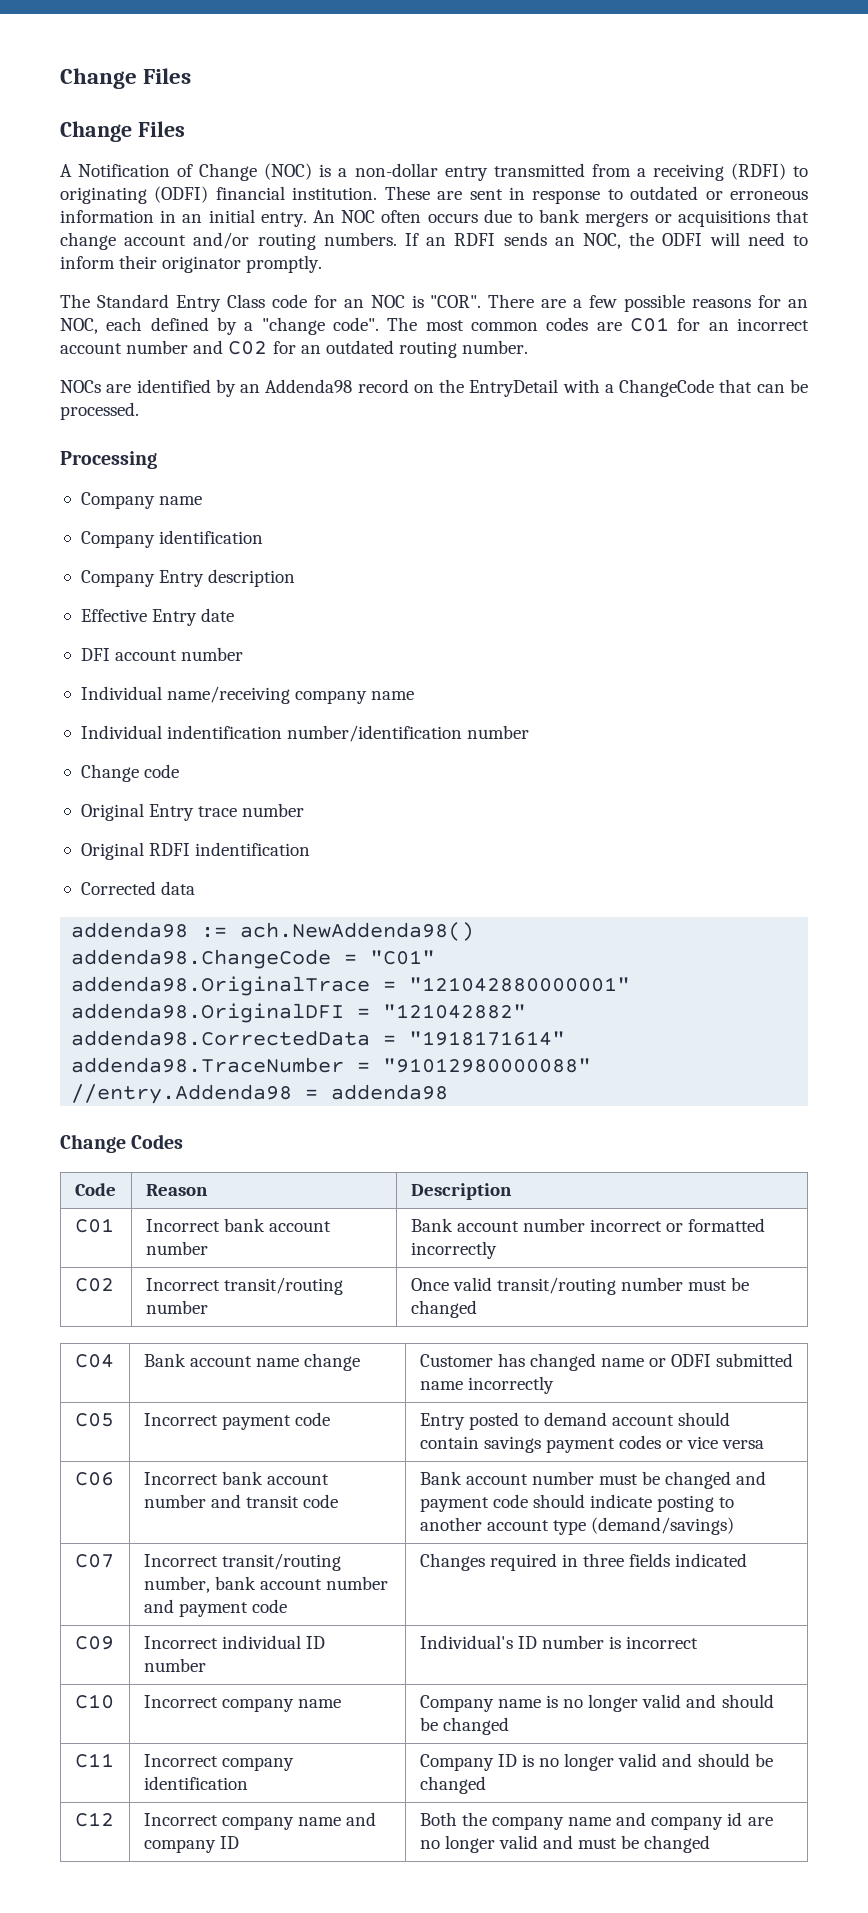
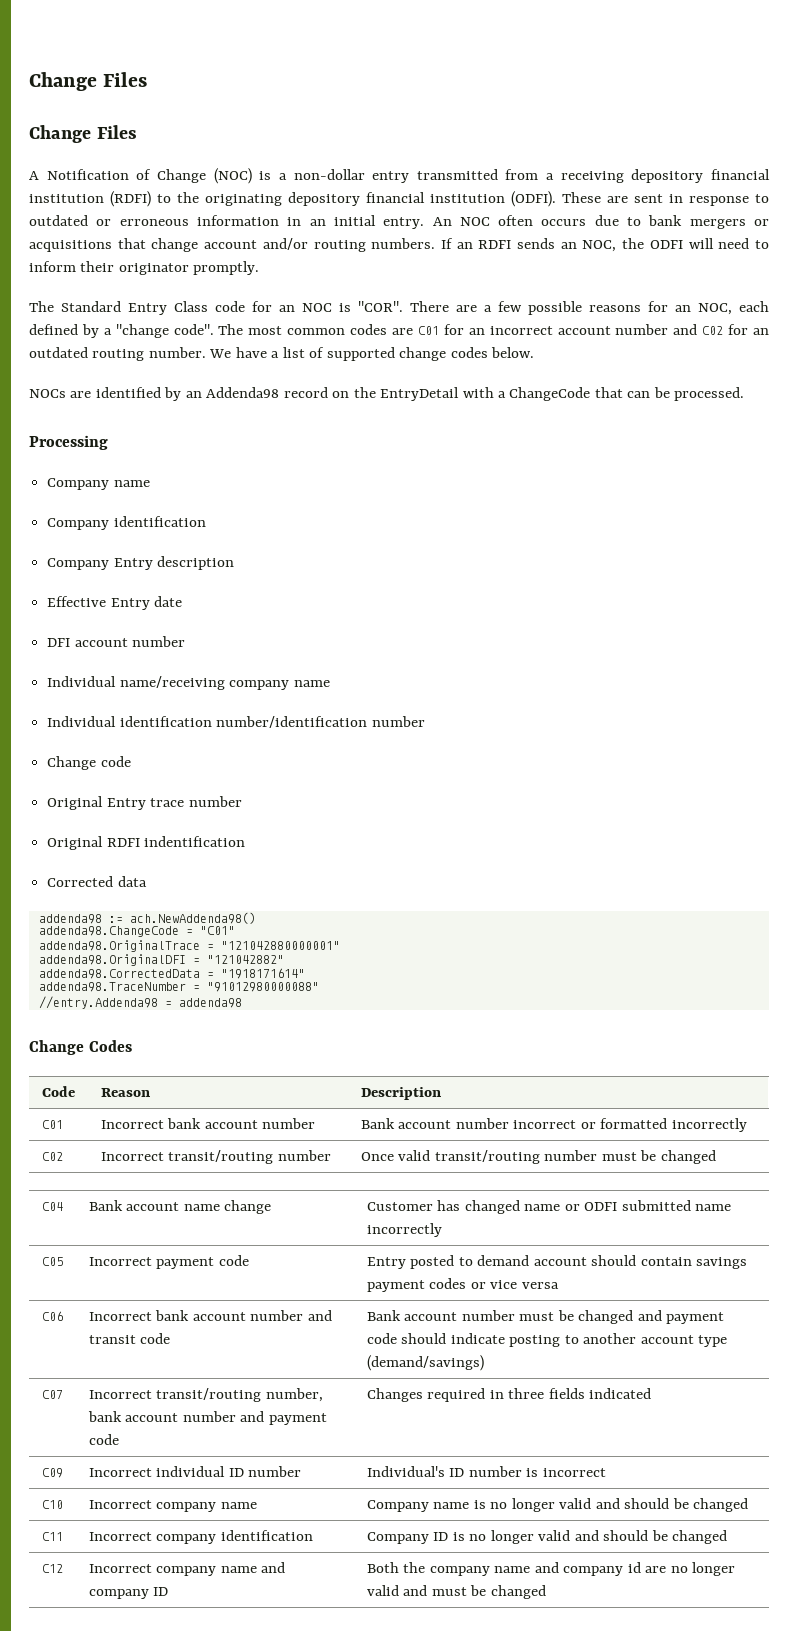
- A Notification of Change (NOC) is a non-dollar entry transmitted from a receiving (RDFI) to originating (ODFI) financial institution.
+ A Notification of Change (NOC) is a non-dollar entry transmitted from a receiving depository financial institution (RDFI) to the originating depository financial institution (ODFI).
+ We have a list of supported change codes below.
- Individual indentification number/identification number
+ Individual identification number/identification number

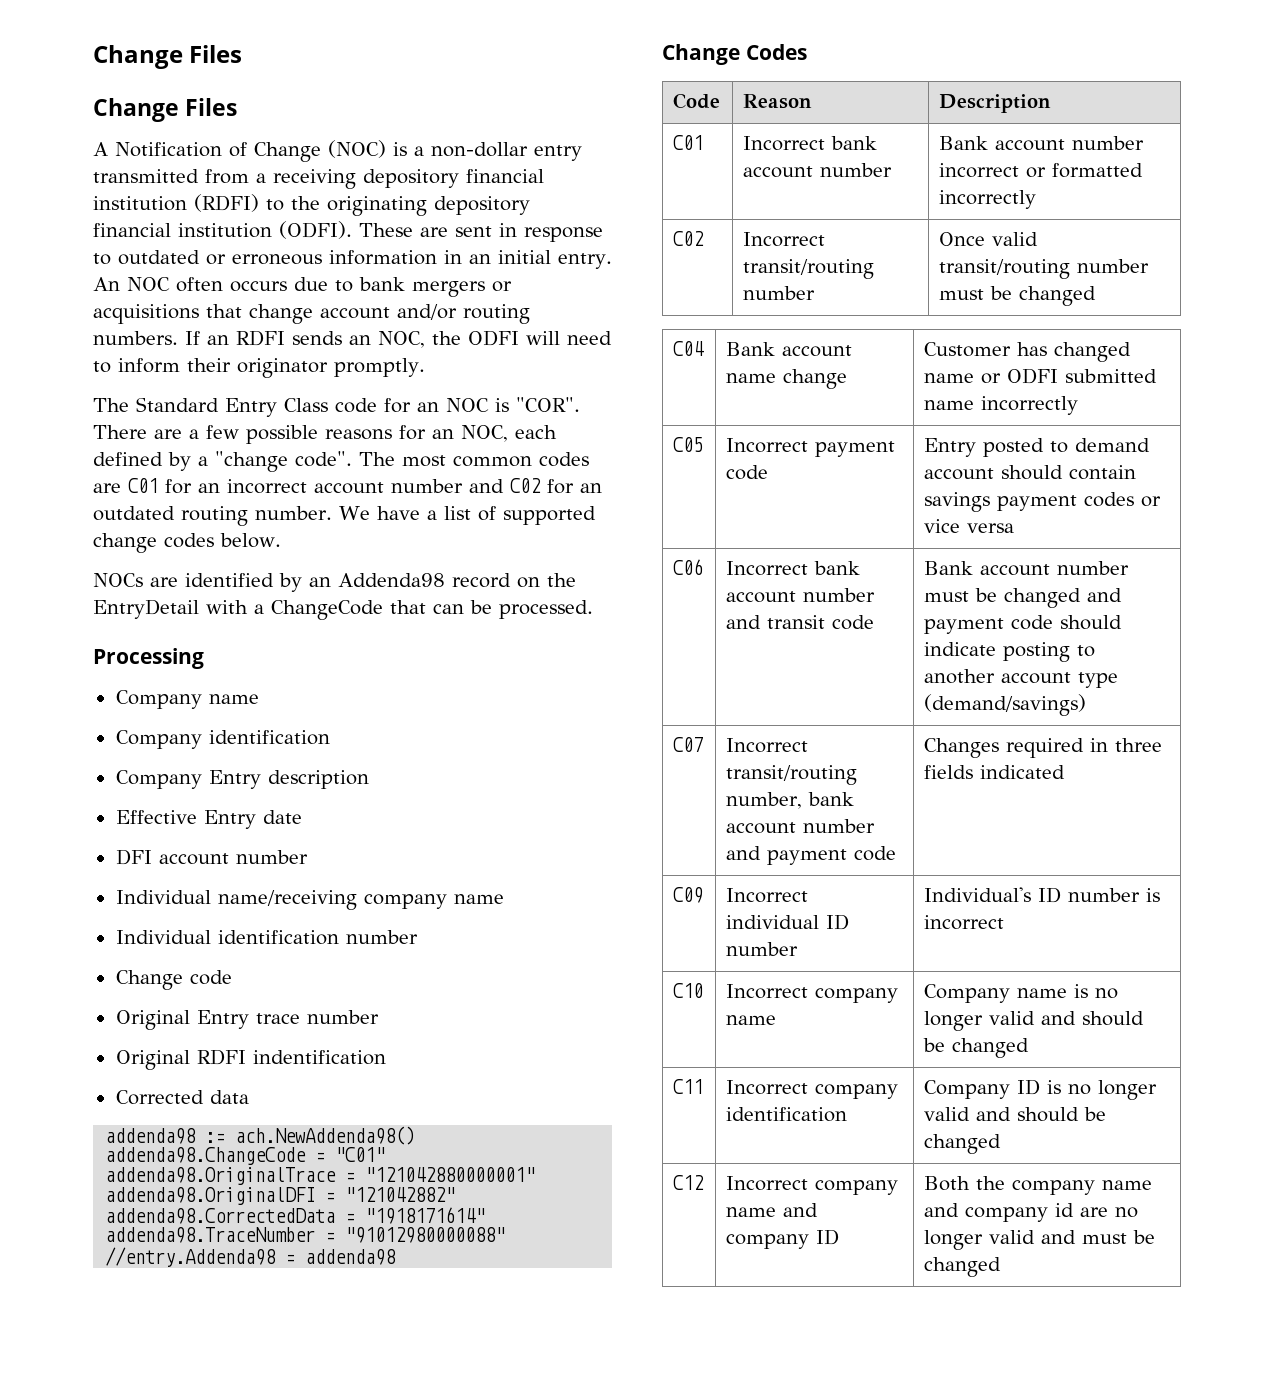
- Individual identification number/identification number
+ Individual identification number

